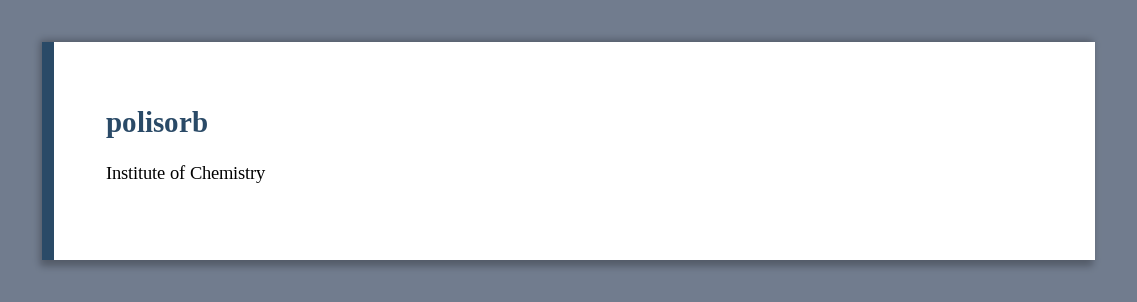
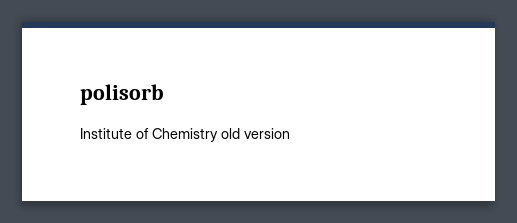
- Institute of Chemistry
+ Institute of Chemistry old version

